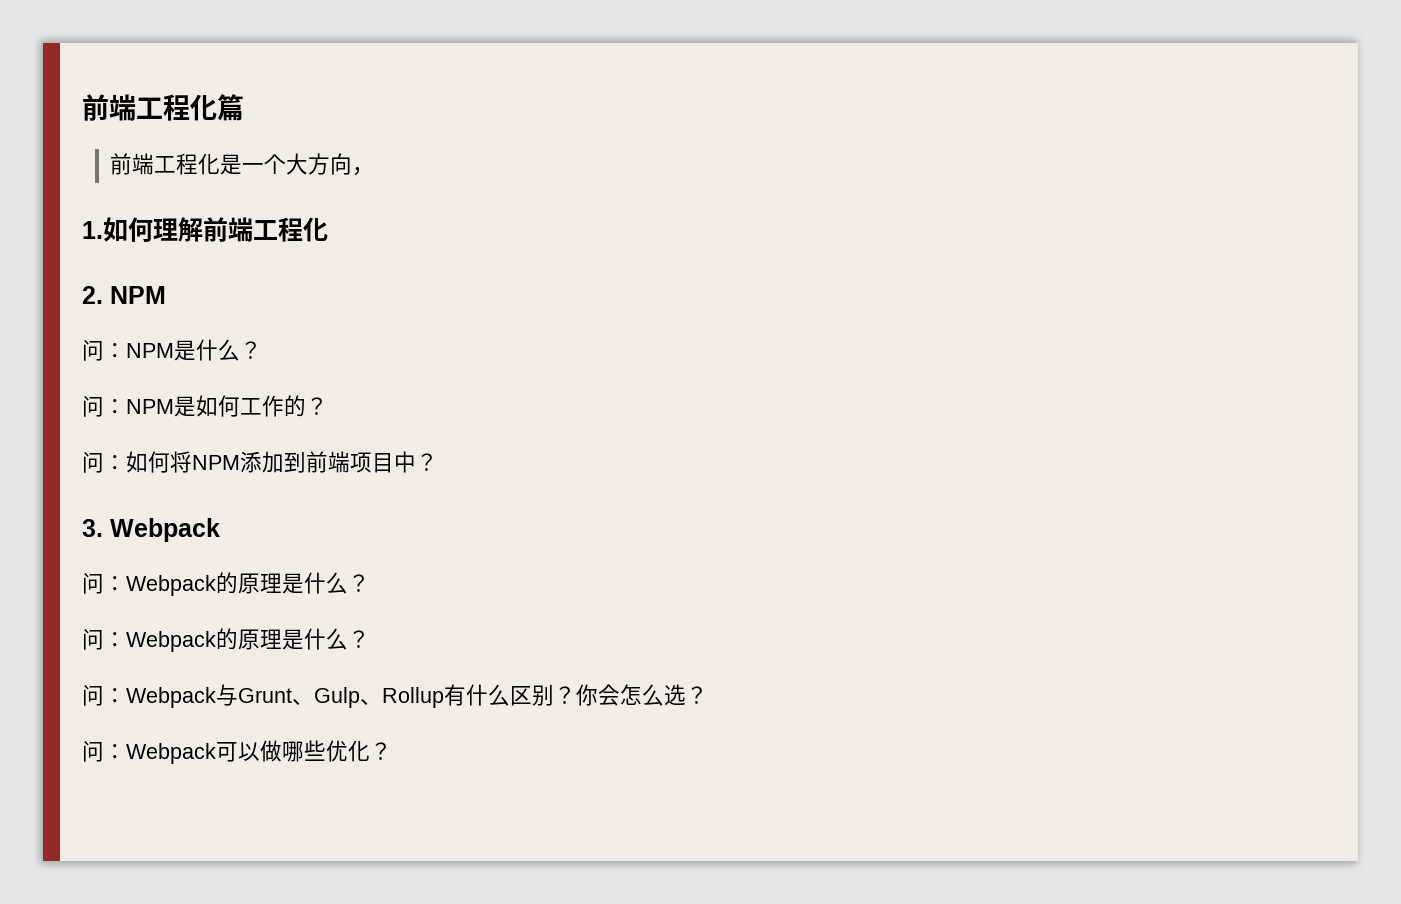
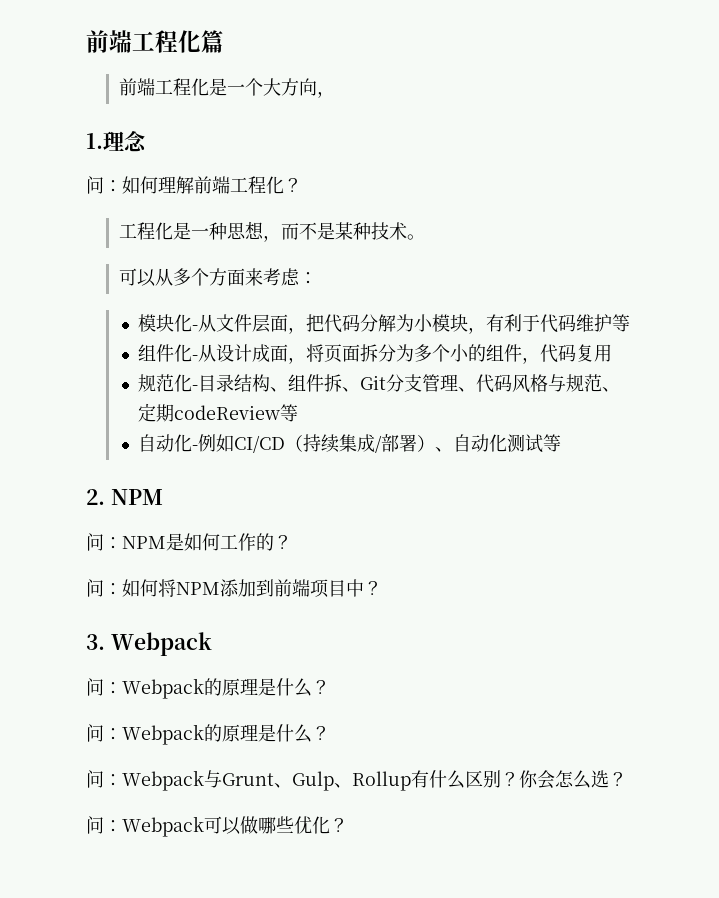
- 1.如何理解前端工程化
+ 1.理念
+ 问：如何理解前端工程化？
+ 工程化是一种思想，而不是某种技术。
+ 可以从多个方面来考虑：
+ 模块化-从文件层面，把代码分解为小模块，有利于代码维护等
+ 组件化-从设计成面，将页面拆分为多个小的组件，代码复用
+ 规范化-目录结构、组件拆、Git分支管理、代码风格与规范、定期codeReview等
+ 自动化-例如CI/CD（持续集成/部署）、自动化测试等
  2. NPM
- 问：NPM是什么？

